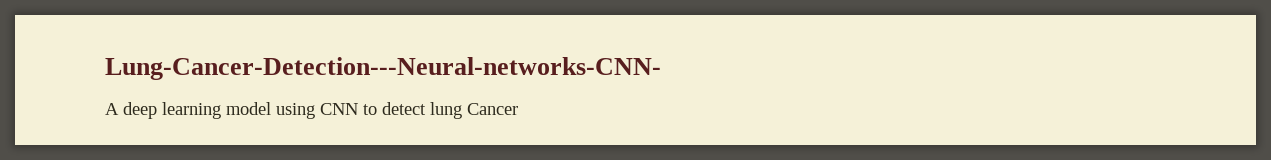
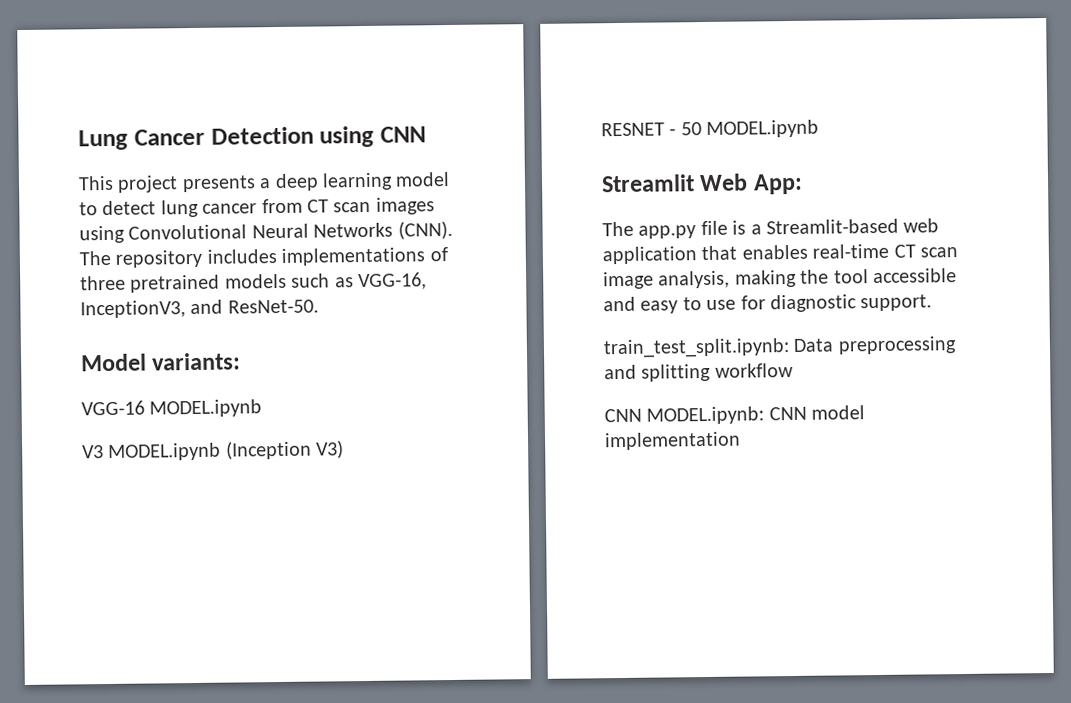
- Lung-Cancer-Detection---Neural-networks-CNN-
- A deep learning model using CNN to detect lung Cancer
+ Lung Cancer Detection using CNN
+ This project presents a deep learning model to detect lung cancer from CT scan images using Convolutional Neural Networks (CNN). The repository includes implementations of three pretrained models such as VGG-16, InceptionV3, and ResNet-50.
+ Model variants:
+ VGG-16 MODEL.ipynb
+ V3 MODEL.ipynb (Inception V3)
+ RESNET - 50 MODEL.ipynb
+ Streamlit Web App:
+ The app.py file is a Streamlit-based web application that enables real-time CT scan image analysis, making the tool accessible and easy to use for diagnostic support.
+ train_test_split.ipynb: Data preprocessing and splitting workflow
+ CNN MODEL.ipynb: CNN model implementation

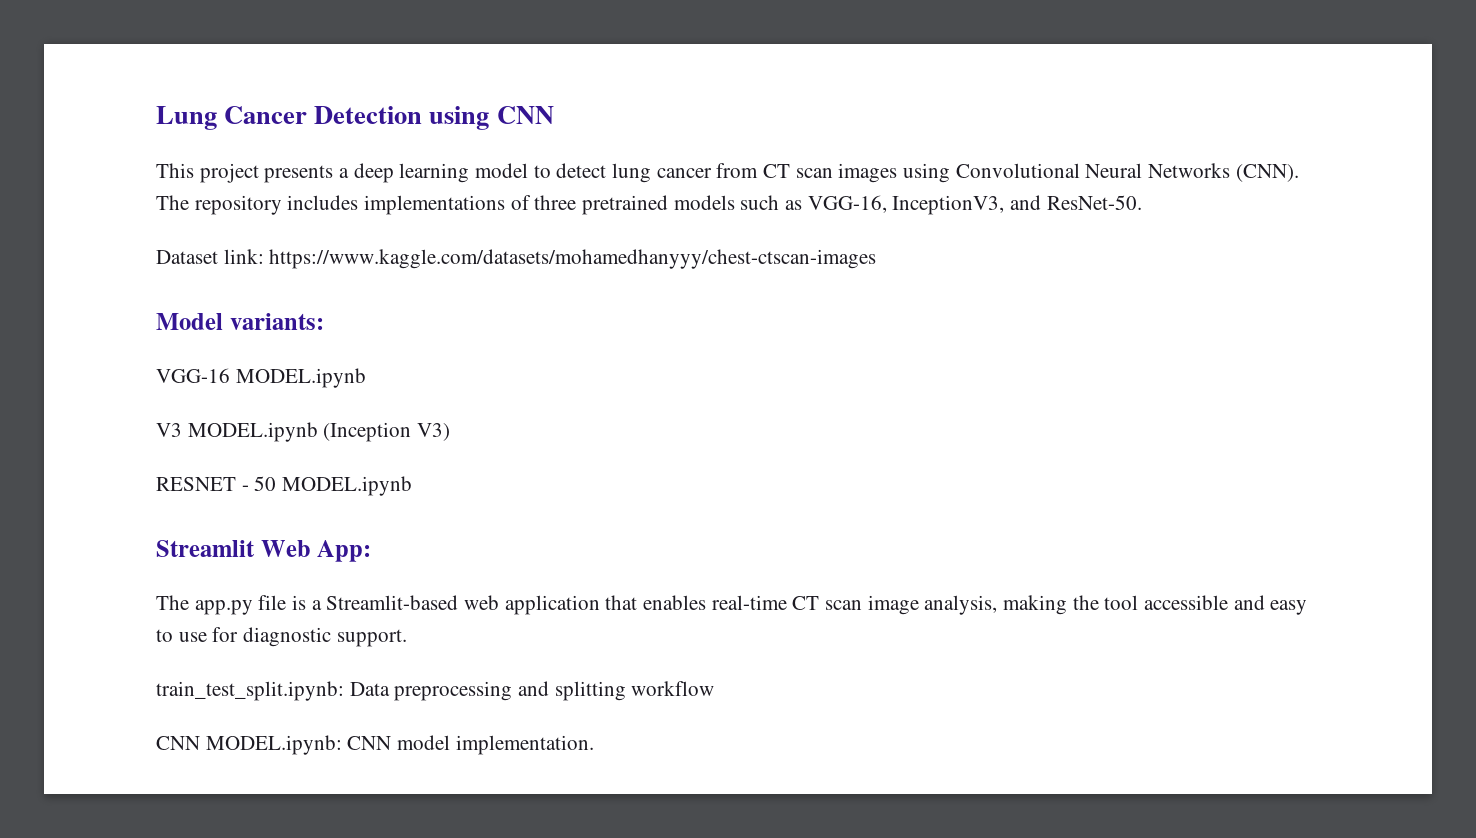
+ Dataset link: https://www.kaggle.com/datasets/mohamedhanyyy/chest-ctscan-images
- CNN MODEL.ipynb: CNN model implementation
+ CNN MODEL.ipynb: CNN model implementation.

